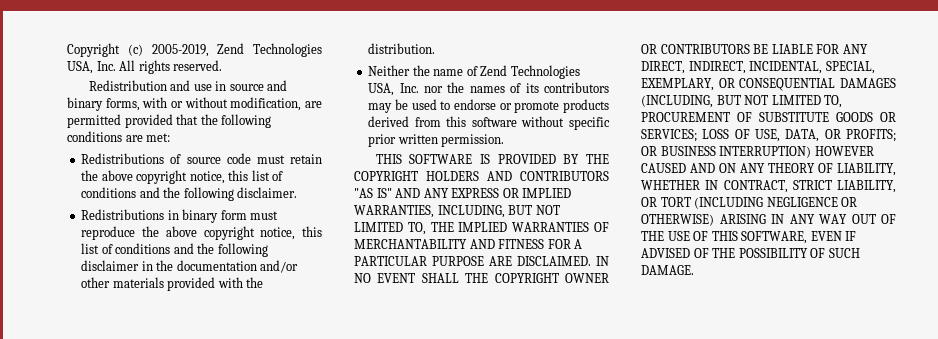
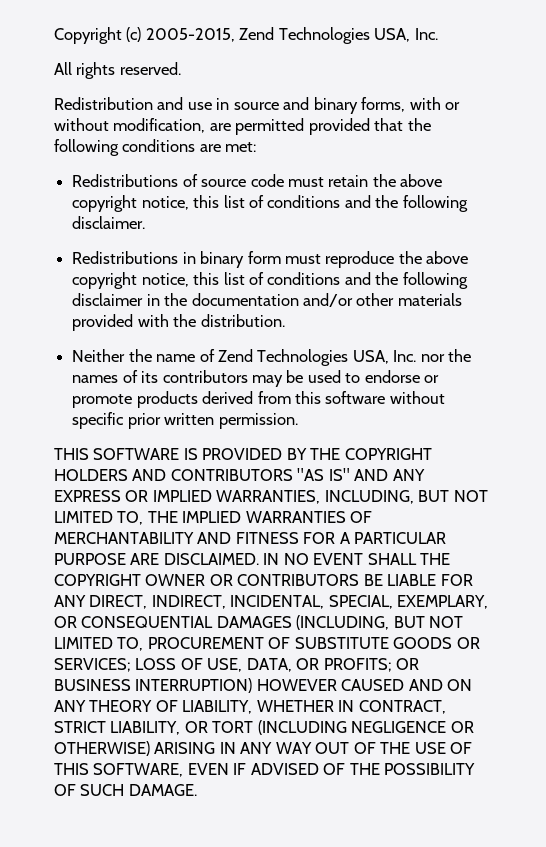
- Copyright (c) 2005-2019, Zend Technologies USA, Inc. All rights reserved.
+ Copyright (c) 2005-2015, Zend Technologies USA, Inc.
+ All rights reserved.

